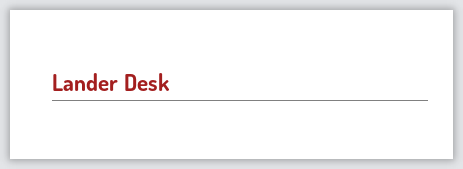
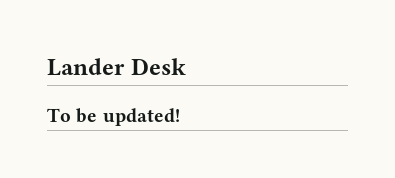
+ To be updated!

